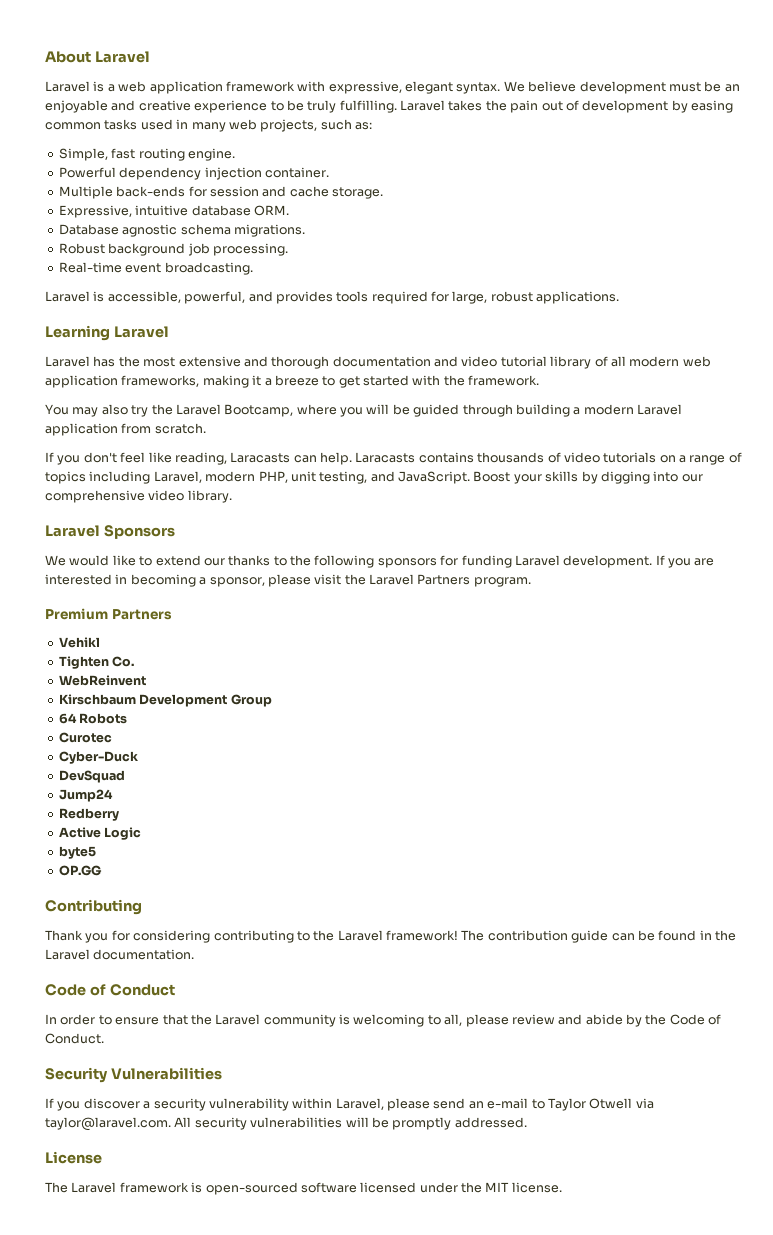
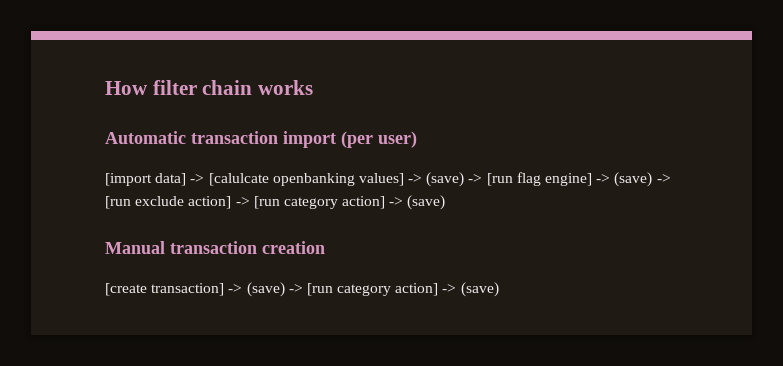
- About Laravel
- Laravel is a web application framework with expressive, elegant syntax. We believe development must be an enjoyable and creative experience to be truly fulfilling. Laravel takes the pain out of development by easing common tasks used in many web projects, such as:
- Simple, fast routing engine.
- Powerful dependency injection container.
- Multiple back-ends for session and cache storage.
- Expressive, intuitive database ORM.
- Database agnostic schema migrations.
- Robust background job processing.
- Real-time event broadcasting.
- Laravel is accessible, powerful, and provides tools required for large, robust applications.
- Learning Laravel
- Laravel has the most extensive and thorough documentation and video tutorial library of all modern web application frameworks, making it a breeze to get started with the framework.
- You may also try the Laravel Bootcamp, where you will be guided through building a modern Laravel application from scratch.
- If you don't feel like reading, Laracasts can help. Laracasts contains thousands of video tutorials on a range of topics including Laravel, modern PHP, unit testing, and JavaScript. Boost your skills by digging into our comprehensive video library.
- Laravel Sponsors
- We would like to extend our thanks to the following sponsors for funding Laravel development. If you are interested in becoming a sponsor, please visit the Laravel Partners program.
- Premium Partners
- Vehikl
- Tighten Co.
- WebReinvent
- Kirschbaum Development Group
- 64 Robots
- Curotec
- Cyber-Duck
- DevSquad
- Jump24
- Redberry
- Active Logic
- byte5
- OP.GG
- Contributing
- Thank you for considering contributing to the Laravel framework! The contribution guide can be found in the Laravel documentation.
- Code of Conduct
- In order to ensure that the Laravel community is welcoming to all, please review and abide by the Code of Conduct.
- Security Vulnerabilities
- If you discover a security vulnerability within Laravel, please send an e-mail to Taylor Otwell via taylor@laravel.com. All security vulnerabilities will be promptly addressed.
- License
- The Laravel framework is open-sourced software licensed under the MIT license.
+ How filter chain works
+ Automatic transaction import (per user)
+ [import data] -> [calulcate openbanking values] -> (save) -> [run flag engine] -> (save) -> [run exclude action] -> [run category action] -> (save)
+ Manual transaction creation
+ [create transaction] -> (save) -> [run category action] -> (save)

